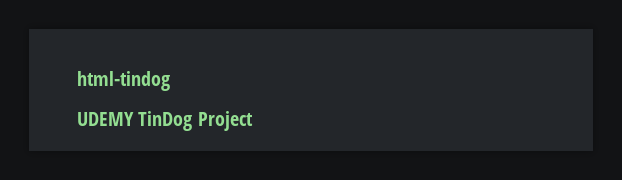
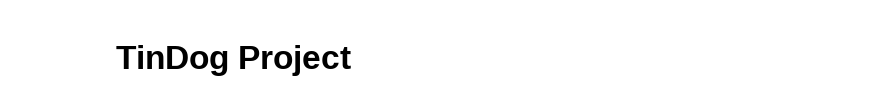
- html-tindog
- UDEMY TinDog Project
+ TinDog Project

